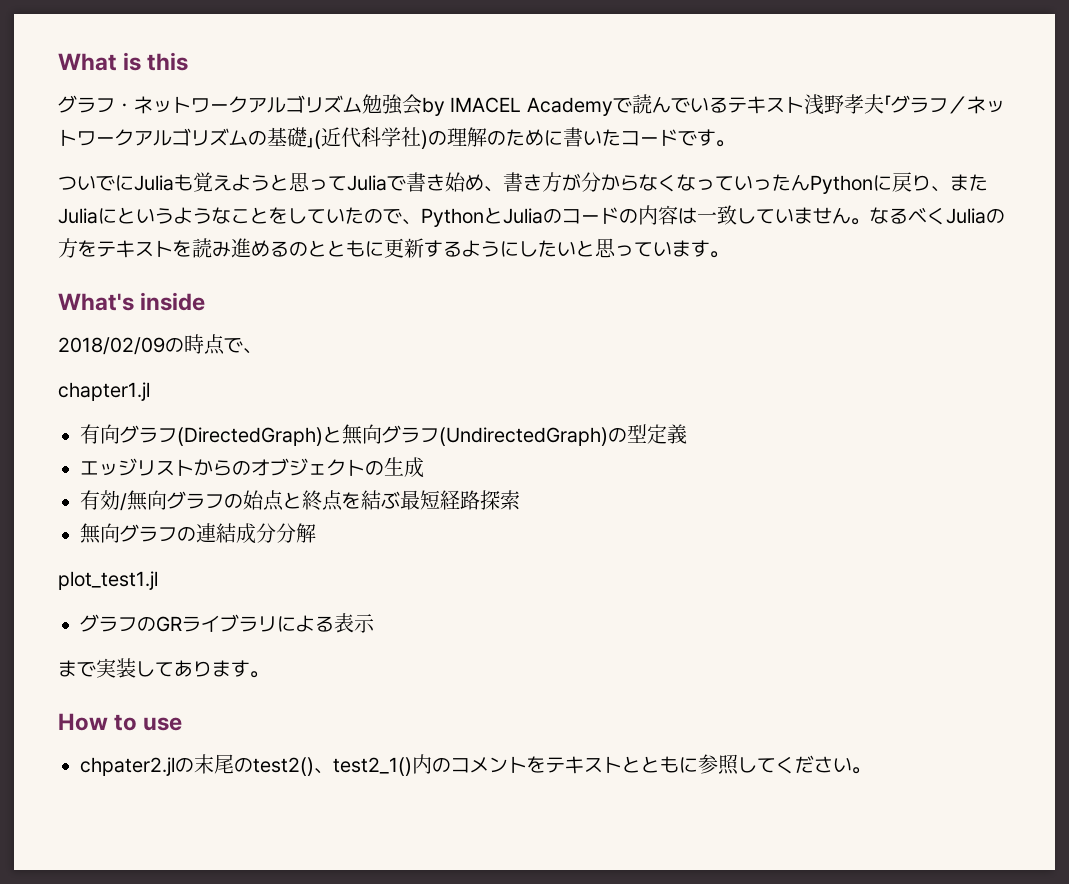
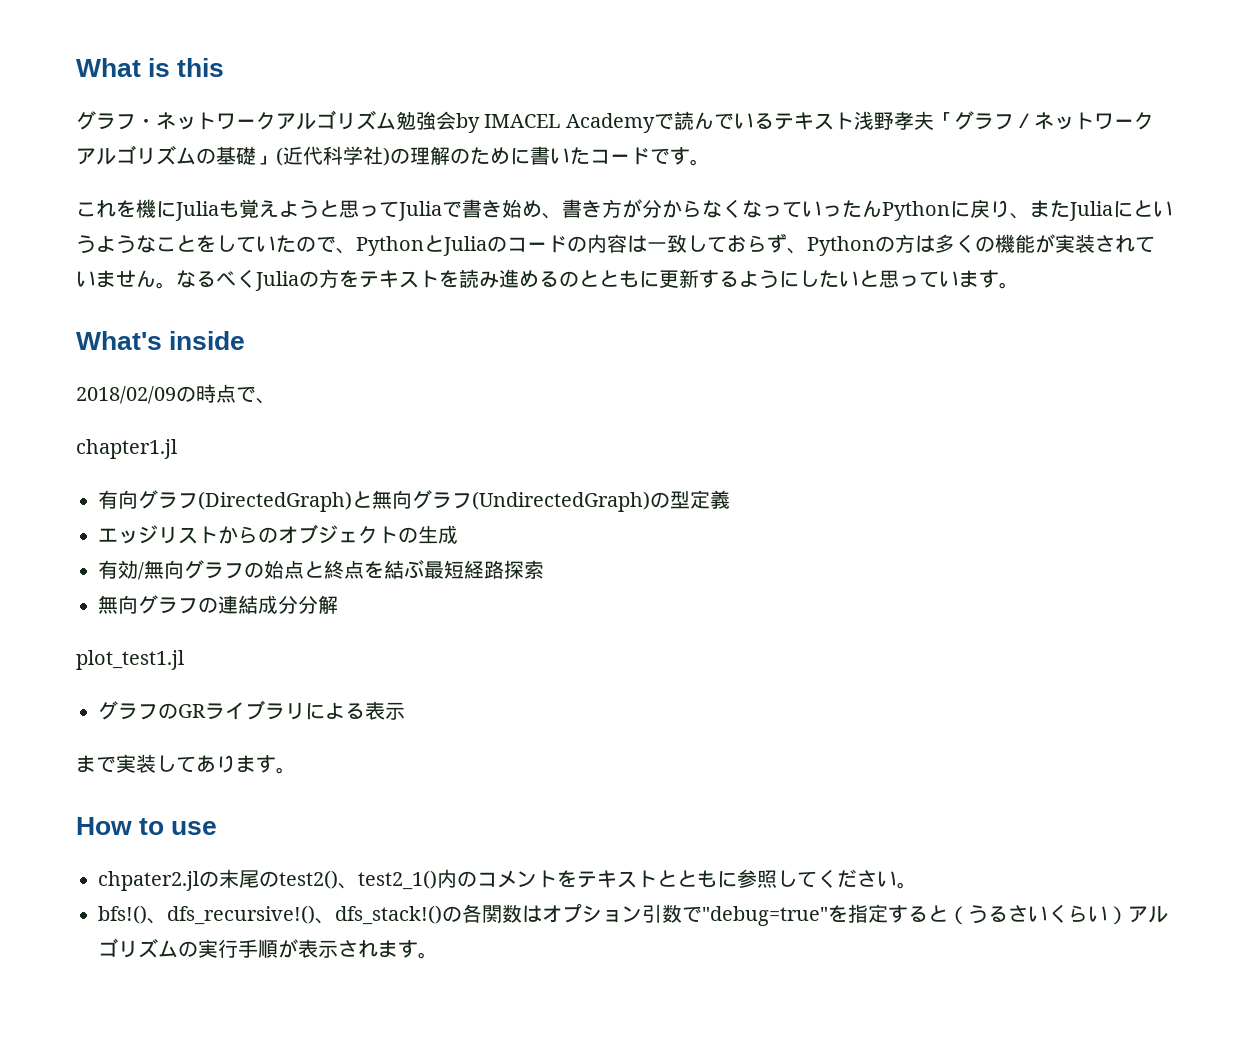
- ついでにJuliaも覚えようと思ってJuliaで書き始め、書き方が分からなくなっていったんPythonに戻り、またJuliaにというようなことをしていたので、PythonとJuliaのコードの内容は一致していません。
+ これを機にJuliaも覚えようと思ってJuliaで書き始め、書き方が分からなくなっていったんPythonに戻り、またJuliaにというようなことをしていたので、PythonとJuliaのコードの内容は一致しておらず、Pythonの方は多くの機能が実装されていません。
+ bfs!()、dfs_recursive!()、dfs_stack!()の各関数はオプション引数で"debug=true"を指定すると（うるさいくらい）アルゴリズムの実行手順が表示されます。

